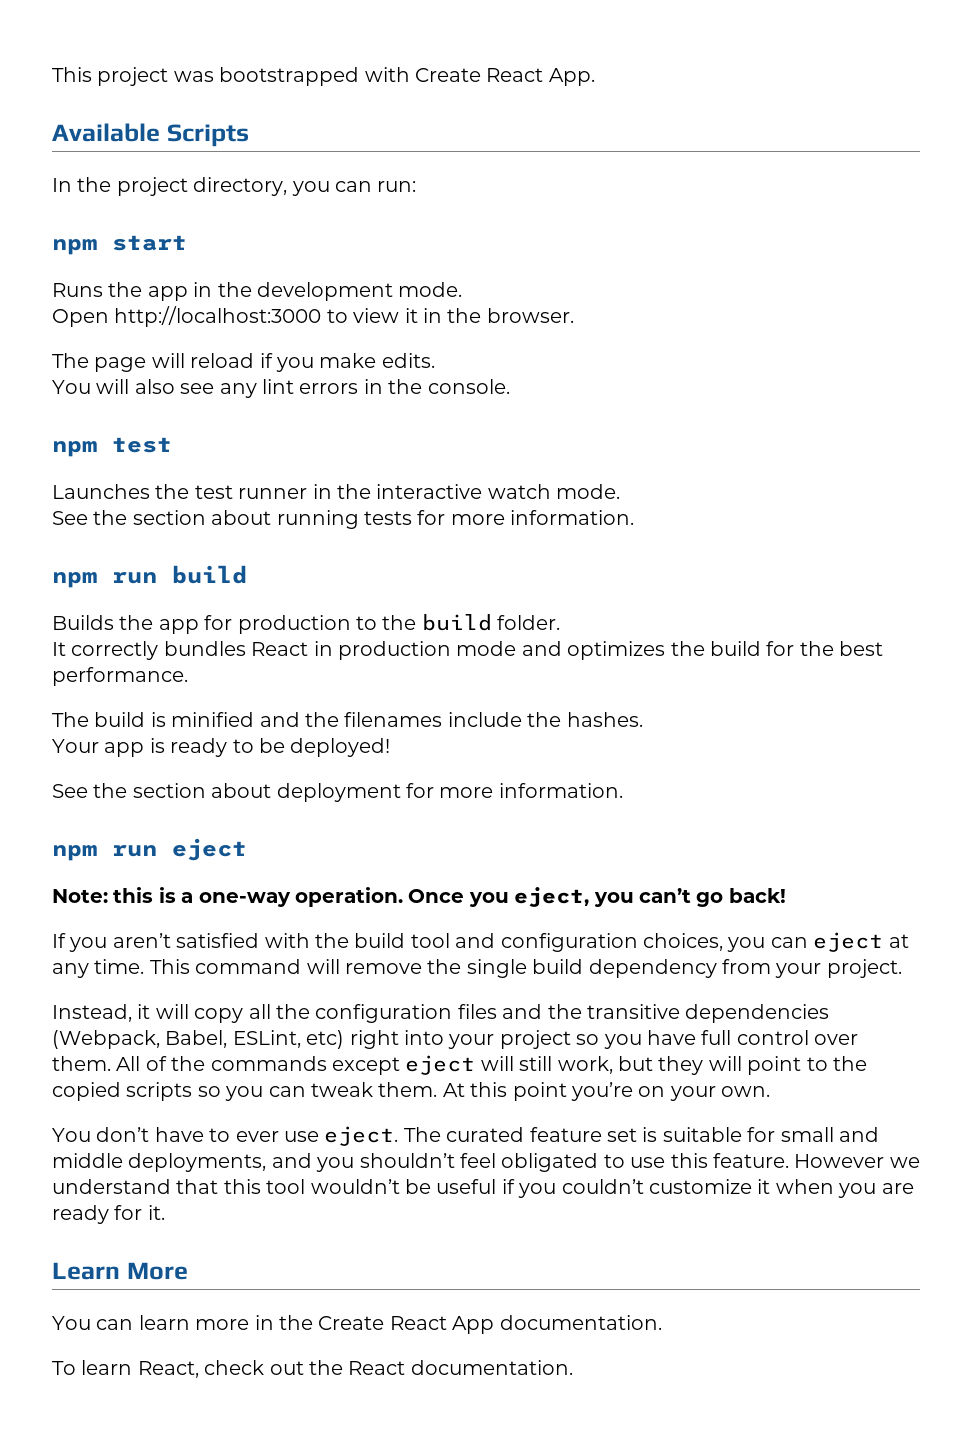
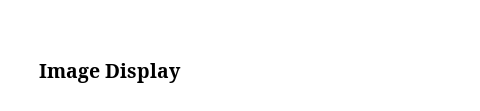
- This project was bootstrapped with Create React App.
- Available Scripts
- In the project directory, you can run:
- npm start
- Runs the app in the development mode.
- Open http://localhost:3000 to view it in the browser.
- The page will reload if you make edits.
- You will also see any lint errors in the console.
- npm test
- Launches the test runner in the interactive watch mode.
- See the section about running tests for more information.
- npm run build
- Builds the app for production to the build folder.
- It correctly bundles React in production mode and optimizes the build for the best performance.
- The build is minified and the filenames include the hashes.
- Your app is ready to be deployed!
- See the section about deployment for more information.
- npm run eject
- Note: this is a one-way operation. Once you eject, you can’t go back!
- If you aren’t satisfied with the build tool and configuration choices, you can eject at any time. This command will remove the single build dependency from your project.
- Instead, it will copy all the configuration files and the transitive dependencies (Webpack, Babel, ESLint, etc) right into your project so you have full control over them. All of the commands except eject will still work, but they will point to the copied scripts so you can tweak them. At this point you’re on your own.
- You don’t have to ever use eject. The curated feature set is suitable for small and middle deployments, and you shouldn’t feel obligated to use this feature. However we understand that this tool wouldn’t be useful if you couldn’t customize it when you are ready for it.
- Learn More
- You can learn more in the Create React App documentation.
- To learn React, check out the React documentation.
+ Image Display

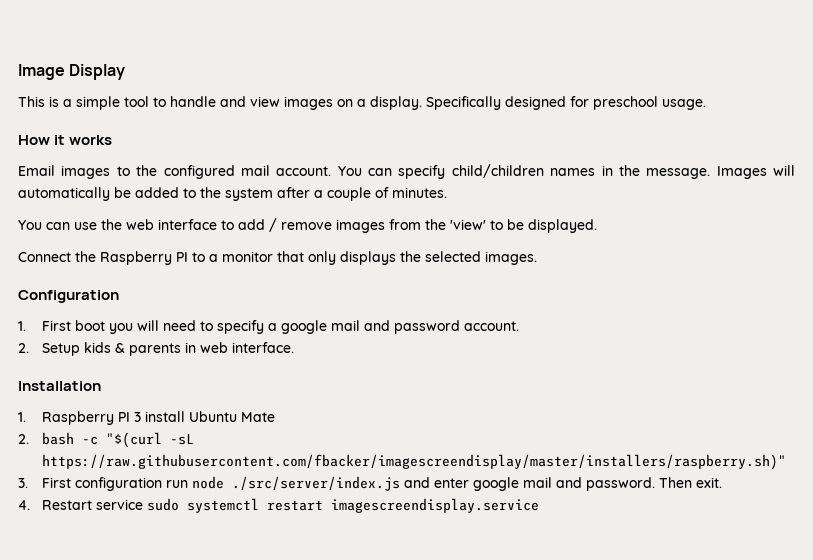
+ This is a simple tool to handle and view images on a display. Specifically designed for preschool usage.
+ How it works
+ Email images to the configured mail account. You can specify child/children names in the message. Images will automatically be added to the system after a couple of minutes.
+ You can use the web interface to add / remove images from the 'view' to be displayed.
+ Connect the Raspberry PI to a monitor that only displays the selected images.
+ Configuration
+ 1. First boot you will need to specify a google mail and password account.
+ 2. Setup kids & parents in web interface.
+ Installation
+ 1. Raspberry PI 3 install Ubuntu Mate
+ 2. bash -c "$(curl -sL https://raw.githubusercontent.com/fbacker/imagescreendisplay/master/installers/raspberry.sh)"
+ 3. First configuration run node ./src/server/index.js and enter google mail and password. Then exit.
+ 4. Restart service sudo systemctl restart imagescreendisplay.service

